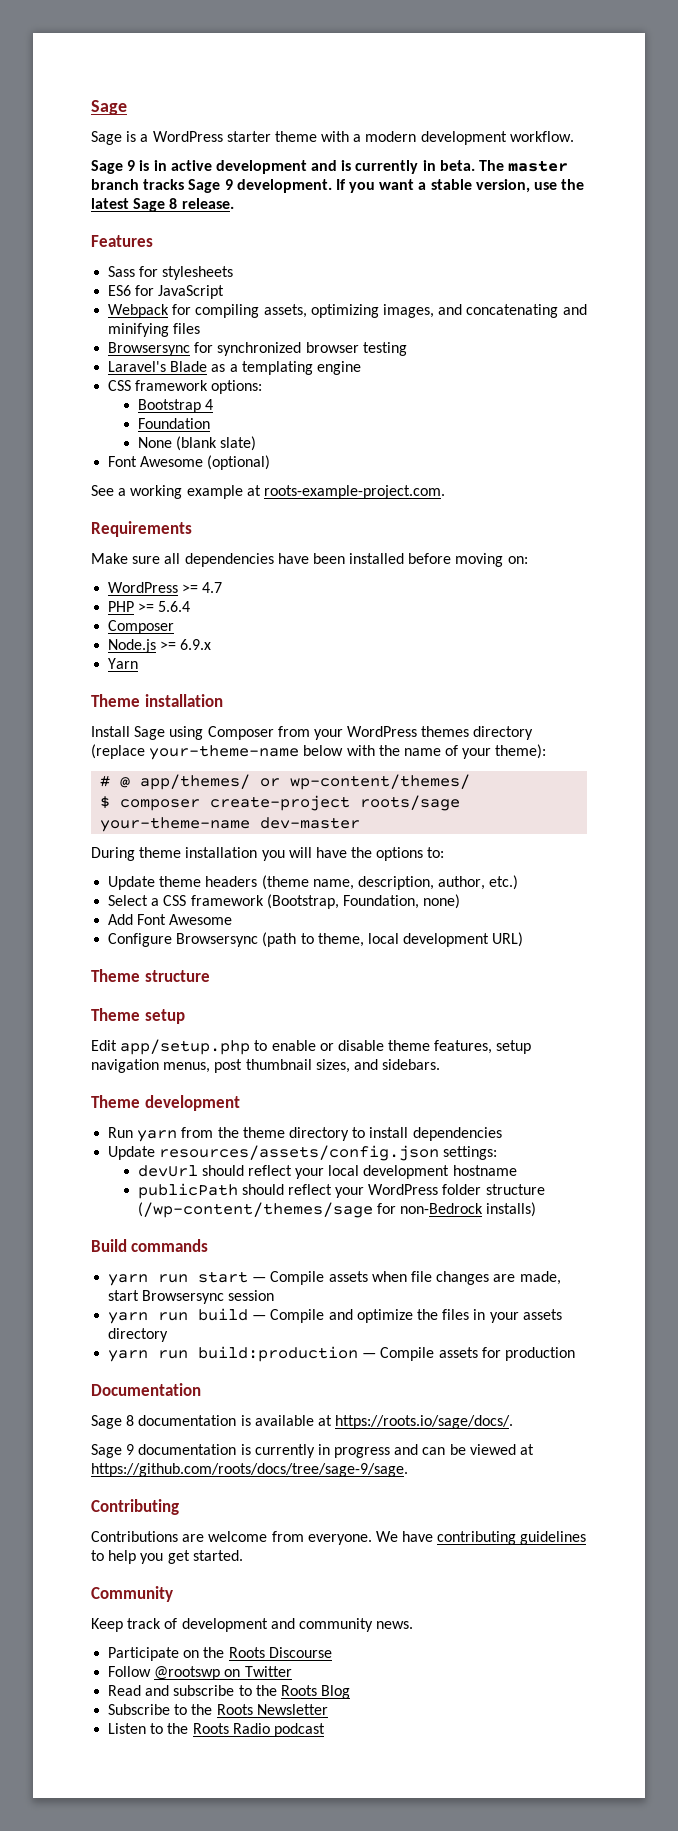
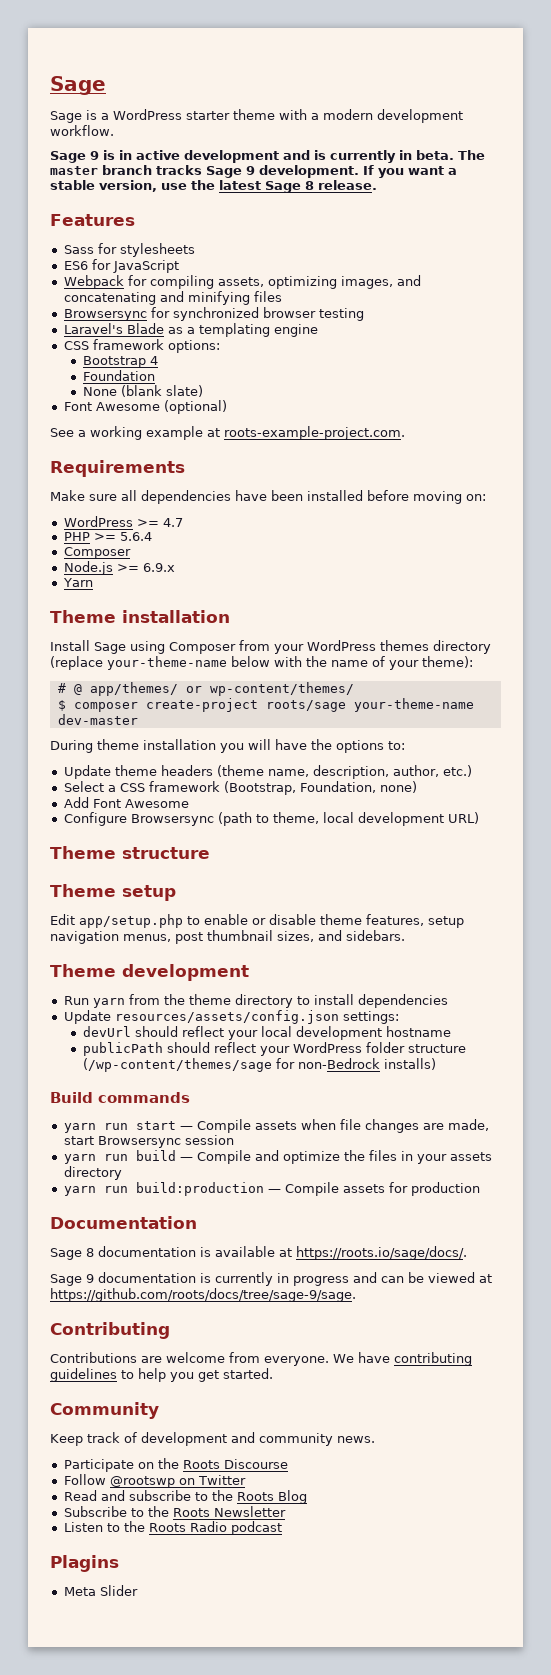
+ Plagins
+ Meta Slider

